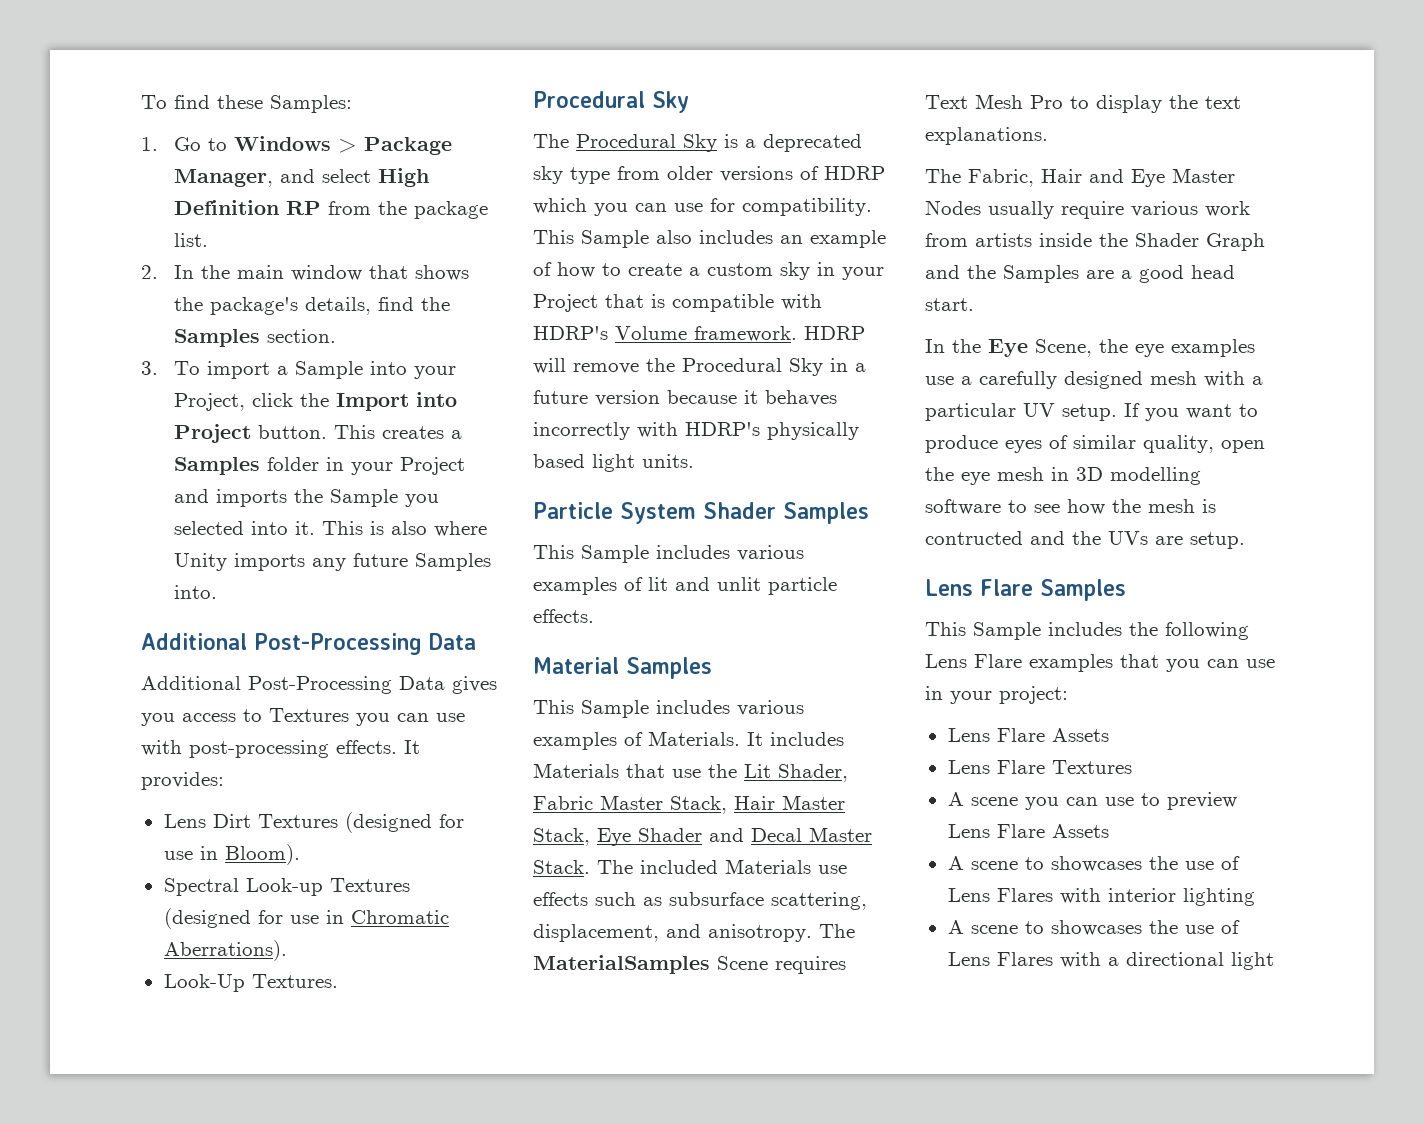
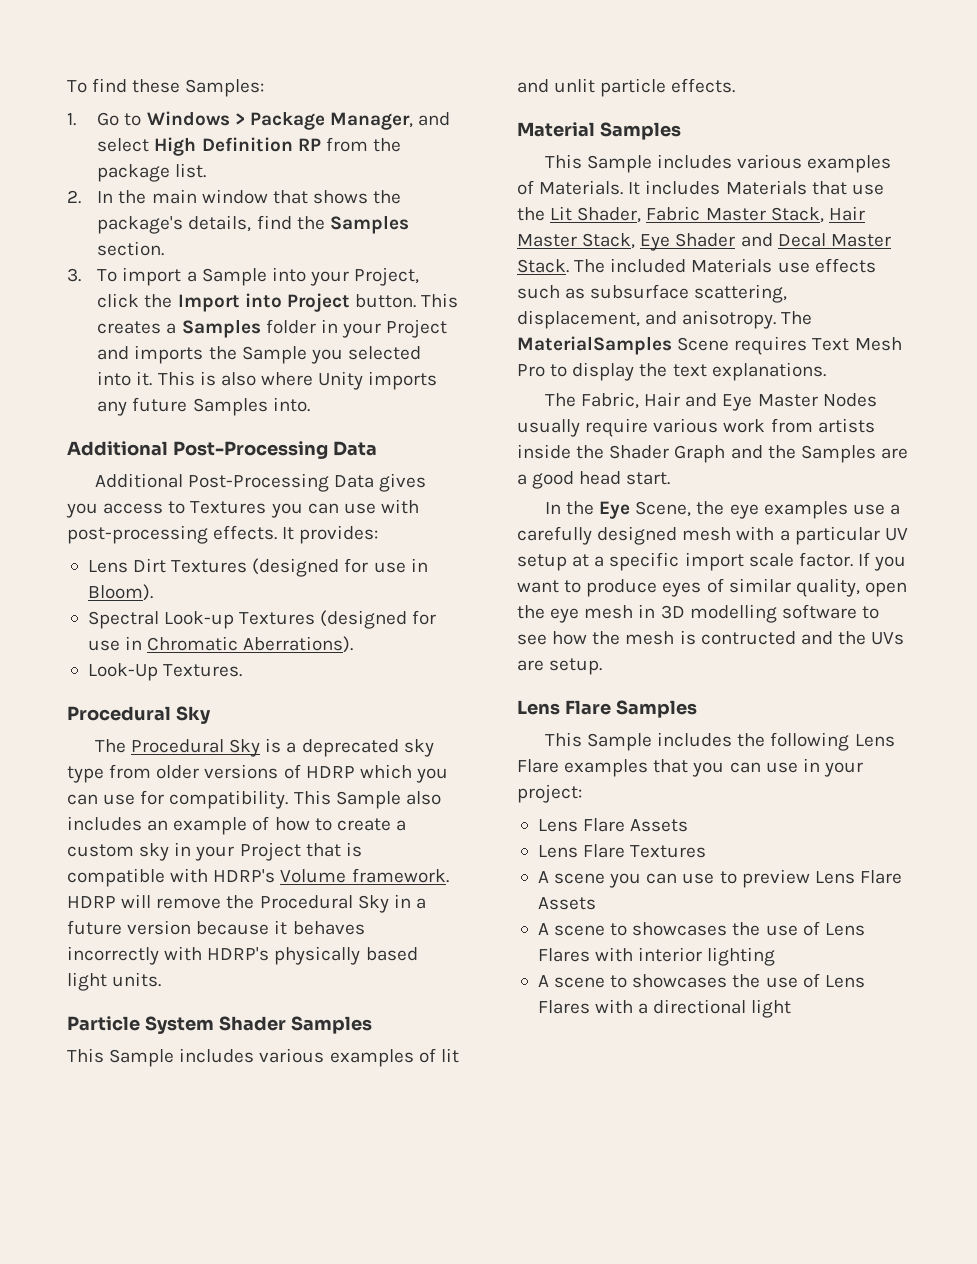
- In the Eye Scene, the eye examples use a carefully designed mesh with a particular UV setup.
+ In the Eye Scene, the eye examples use a carefully designed mesh with a particular UV setup at a specific import scale factor.

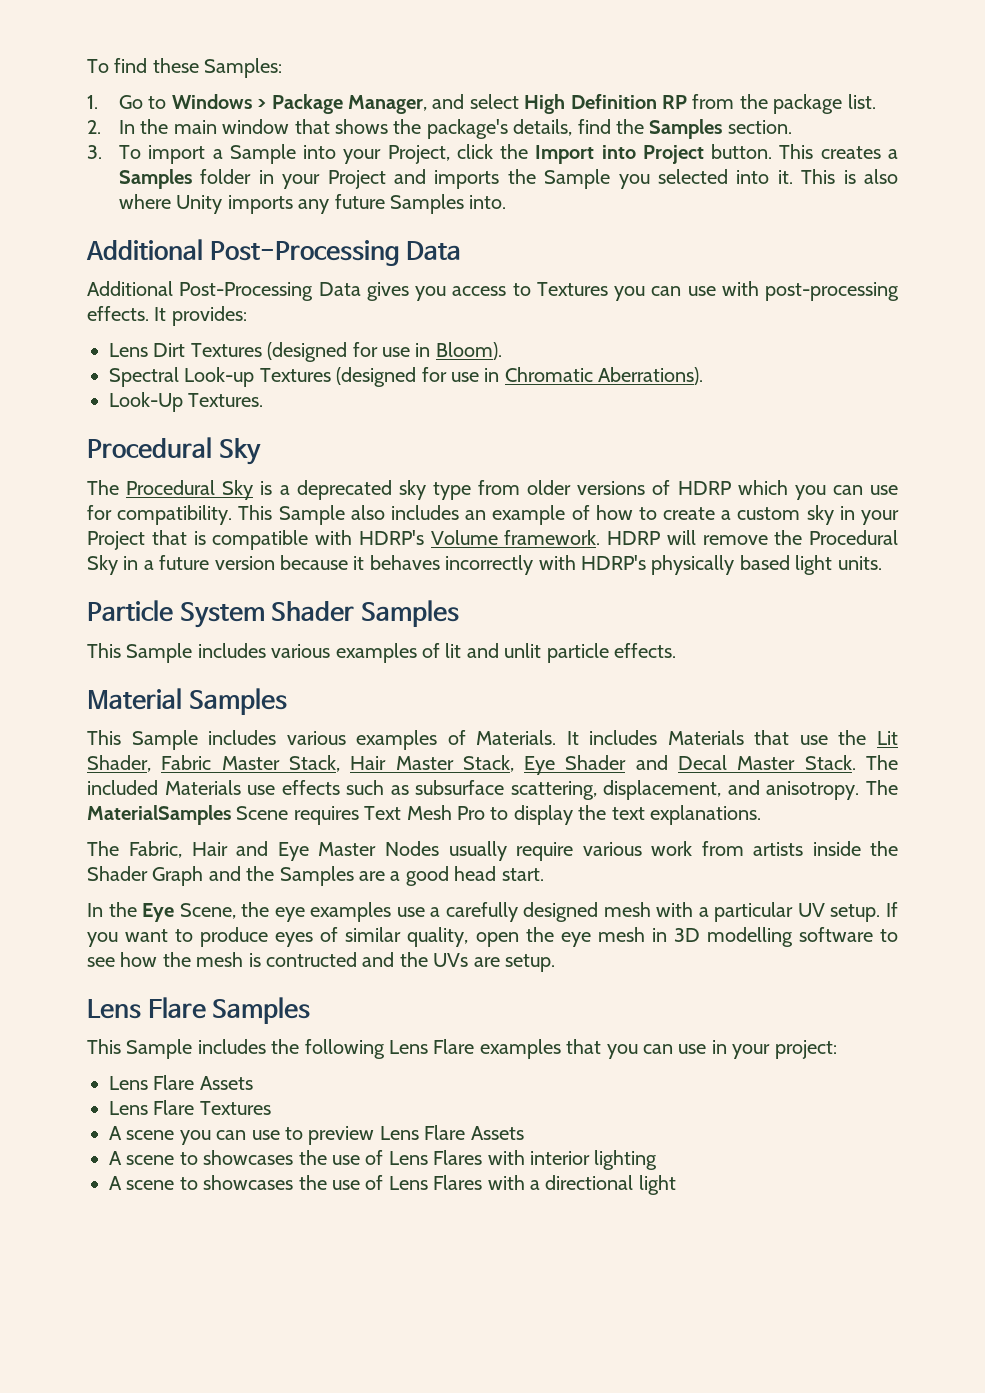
- In the Eye Scene, the eye examples use a carefully designed mesh with a particular UV setup at a specific import scale factor.
+ In the Eye Scene, the eye examples use a carefully designed mesh with a particular UV setup.

